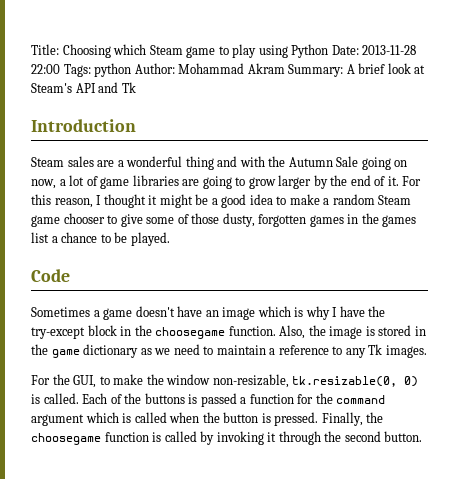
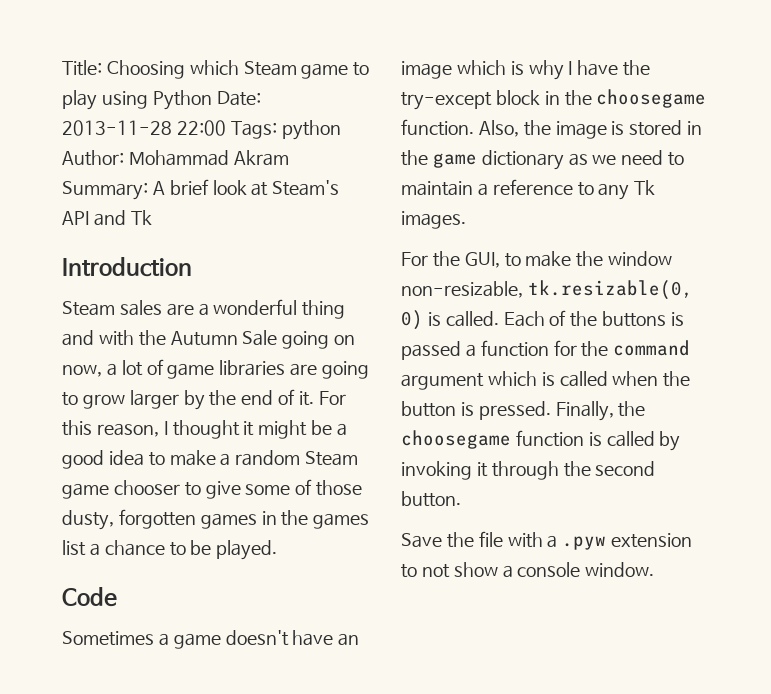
+ Save the file with a .pyw extension to not show a console window.

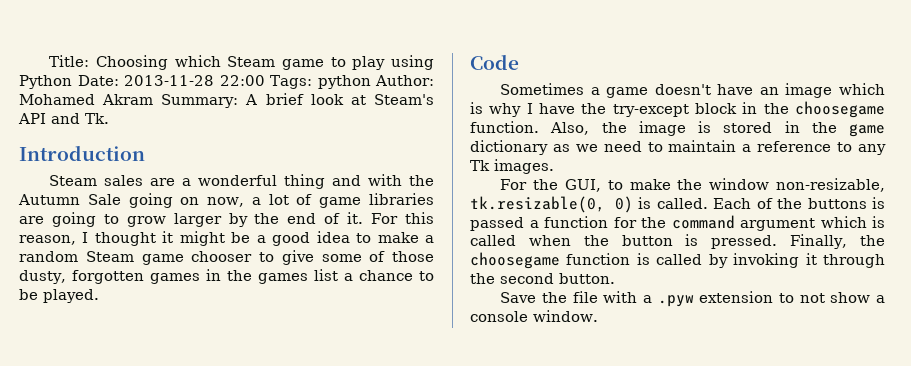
- Title: Choosing which Steam game to play using Python Date: 2013-11-28 22:00 Tags: python Author: Mohammad Akram Summary: A brief look at Steam's API and Tk
+ Title: Choosing which Steam game to play using Python Date: 2013-11-28 22:00 Tags: python Author: Mohamed Akram Summary: A brief look at Steam's API and Tk.

